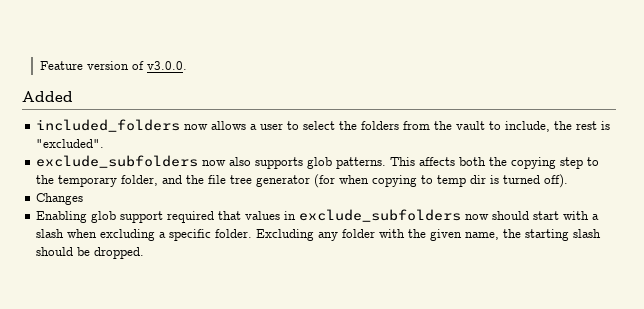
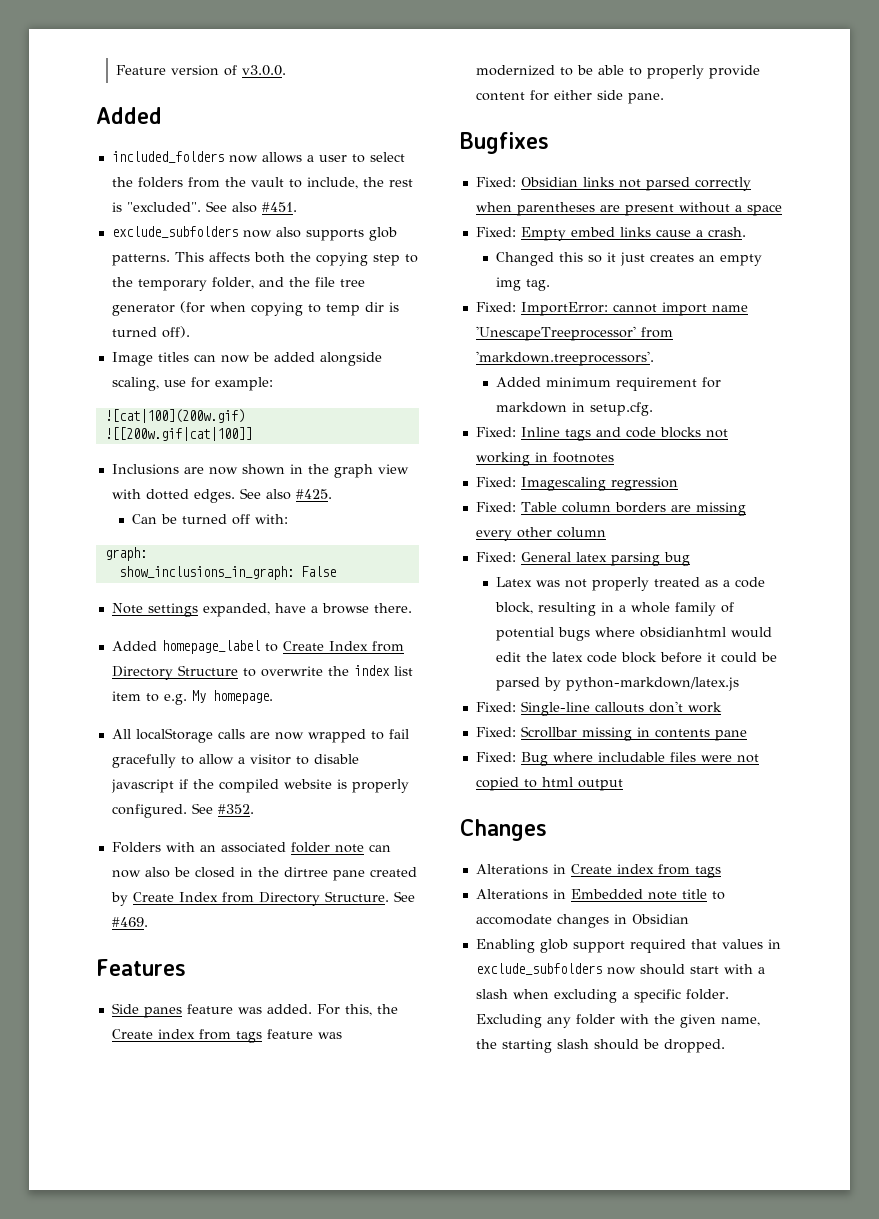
+ See also #451.
+ Image titles can now be added alongside scaling, use for example:
+ ![cat|100](200w.gif)
+ ![[200w.gif|cat|100]]
+ Inclusions are now shown in the graph view with dotted edges. See also #425.
+ Can be turned off with:
+ graph:
+ show_inclusions_in_graph: False
+ Note settings expanded, have a browse there.
+ Added homepage_label to Create Index from Directory Structure to overwrite the index list item to e.g. My homepage.
+ All localStorage calls are now wrapped to fail gracefully to allow a visitor to disable javascript if the compiled website is properly configured. See #352.
+ Folders with an associated folder note can now also be closed in the dirtree pane created by Create Index from Directory Structure. See #469.
+ Features
+ Side panes feature was added. For this, the Create index from tags feature was modernized to be able to properly provide content for either side pane.
+ Bugfixes
+ Fixed: Obsidian links not parsed correctly when parentheses are present without a space
+ Fixed: Empty embed links cause a crash.
+ Changed this so it just creates an empty img tag.
+ Fixed: ImportError: cannot import name 'UnescapeTreeprocessor' from 'markdown.treeprocessors'.
+ Added minimum requirement for markdown in setup.cfg.
+ Fixed: Inline tags and code blocks not working in footnotes
+ Fixed: Imagescaling regression
+ Fixed: Table column borders are missing every other column
+ Fixed: General latex parsing bug
+ Latex was not properly treated as a code block, resulting in a whole family of potential bugs where obsidianhtml would edit the latex code block before it could be parsed by python-markdown/latex.js
+ Fixed: Single-line callouts don't work
+ Fixed: Scrollbar missing in contents pane
+ Fixed: Bug where includable files were not copied to html output
  Changes
+ Alterations in Create index from tags
+ Alterations in Embedded note title to accomodate changes in Obsidian

